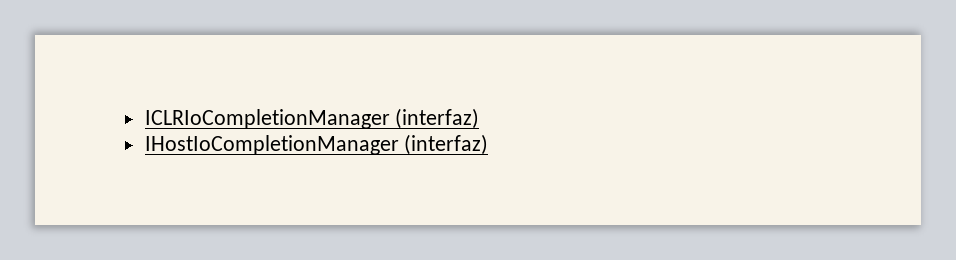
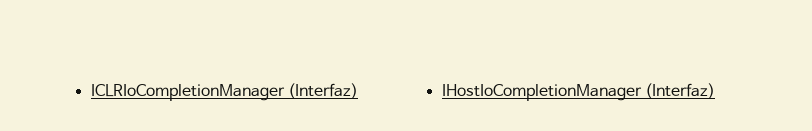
- ICLRIoCompletionManager (interfaz)
+ ICLRIoCompletionManager (Interfaz)
- IHostIoCompletionManager (interfaz)
+ IHostIoCompletionManager (Interfaz)

